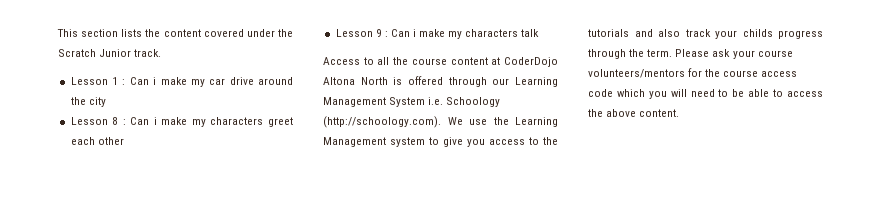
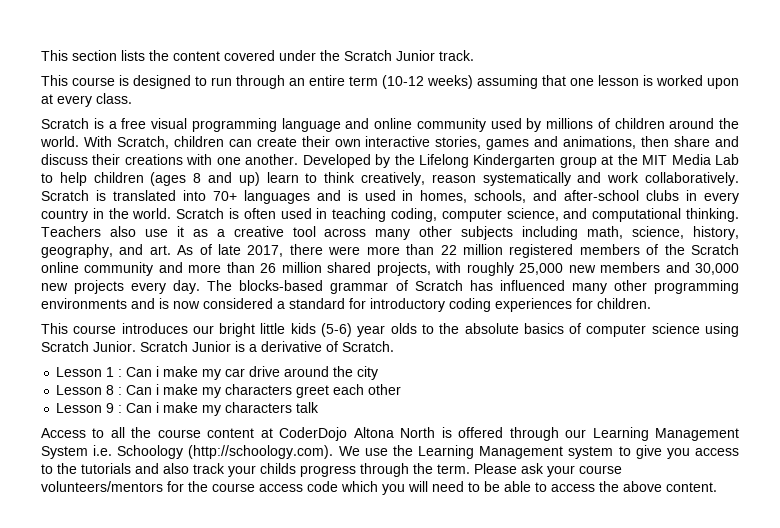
+ This course is designed to run through an entire term (10-12 weeks) assuming that one lesson is worked upon at every class.
+ Scratch is a free visual programming language and online community used by millions of children around the world. With Scratch, children can create their own interactive stories, games and animations, then share and discuss their creations with one another. Developed by the Lifelong Kindergarten group at the MIT Media Lab to help children (ages 8 and up) learn to think creatively, reason systematically and work collaboratively. Scratch is translated into 70+ languages and is used in homes, schools, and after-school clubs in every country in the world. Scratch is often used in teaching coding, computer science, and computational thinking. Teachers also use it as a creative tool across many other subjects including math, science, history, geography, and art. As of late 2017, there were more than 22 million registered members of the Scratch online community and more than 26 million shared projects, with roughly 25,000 new members and 30,000 new projects every day. The blocks-based grammar of Scratch has influenced many other programming environments and is now considered a standard for introductory coding experiences for children.
+ This course introduces our bright little kids (5-6) year olds to the absolute basics of computer science using Scratch Junior. Scratch Junior is a derivative of Scratch.

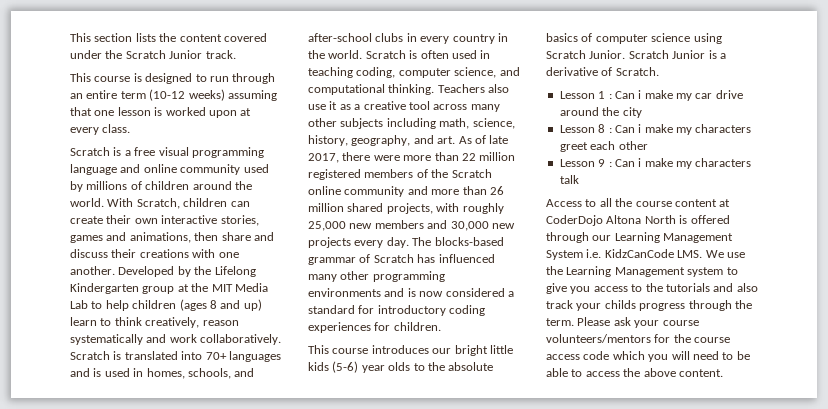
- Access to all the course content at CoderDojo Altona North is offered through our Learning Management System i.e. Schoology (http://schoology.com). We use the Learning Management system to give you access to the tutorials and also track your childs progress through the term.
+ Access to all the course content at CoderDojo Altona North is offered through our Learning Management System i.e. KidzCanCode LMS. We use the Learning Management system to give you access to the tutorials and also track your childs progress through the term.

